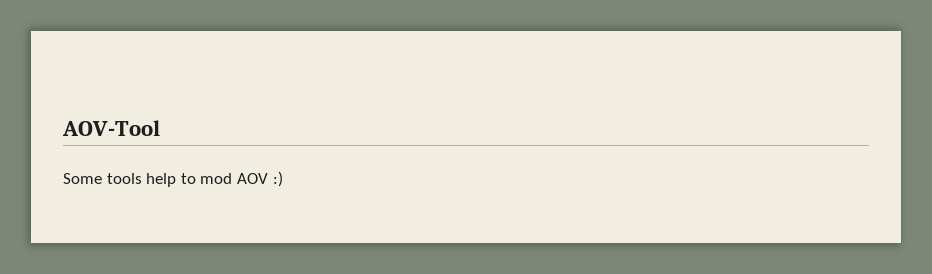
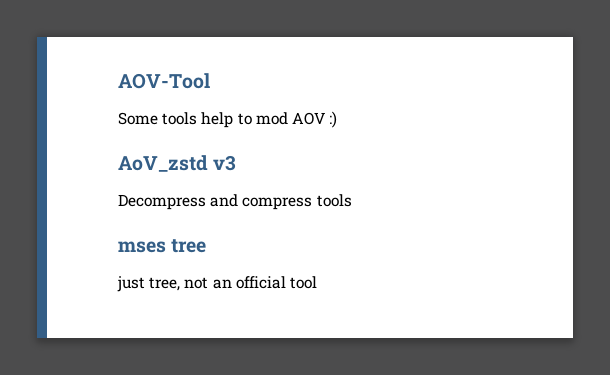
+ AoV_zstd v3
+ Decompress and compress tools
+ mses tree
+ just tree, not an official tool

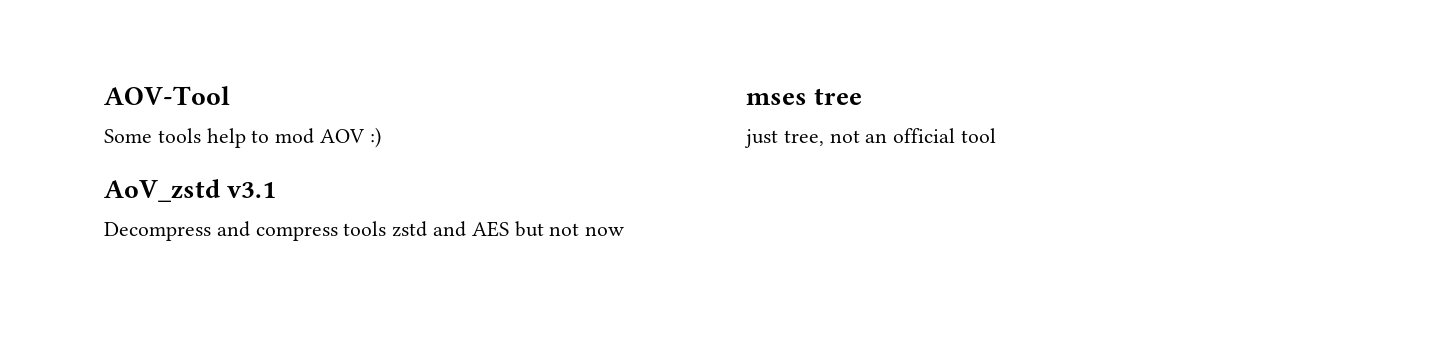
- AoV_zstd v3
+ AoV_zstd v3.1
- Decompress and compress tools
+ Decompress and compress tools zstd and AES but not now

